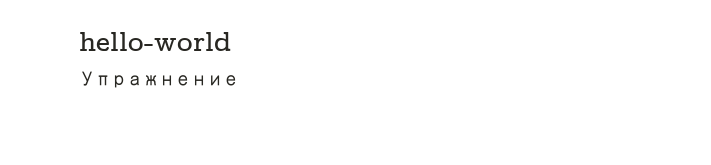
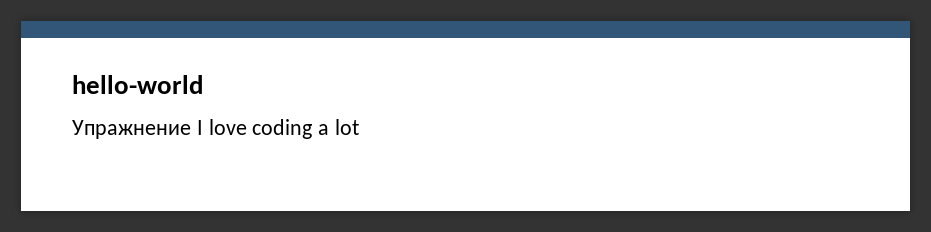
- Упражнение
+ Упражнение I love coding a lot

